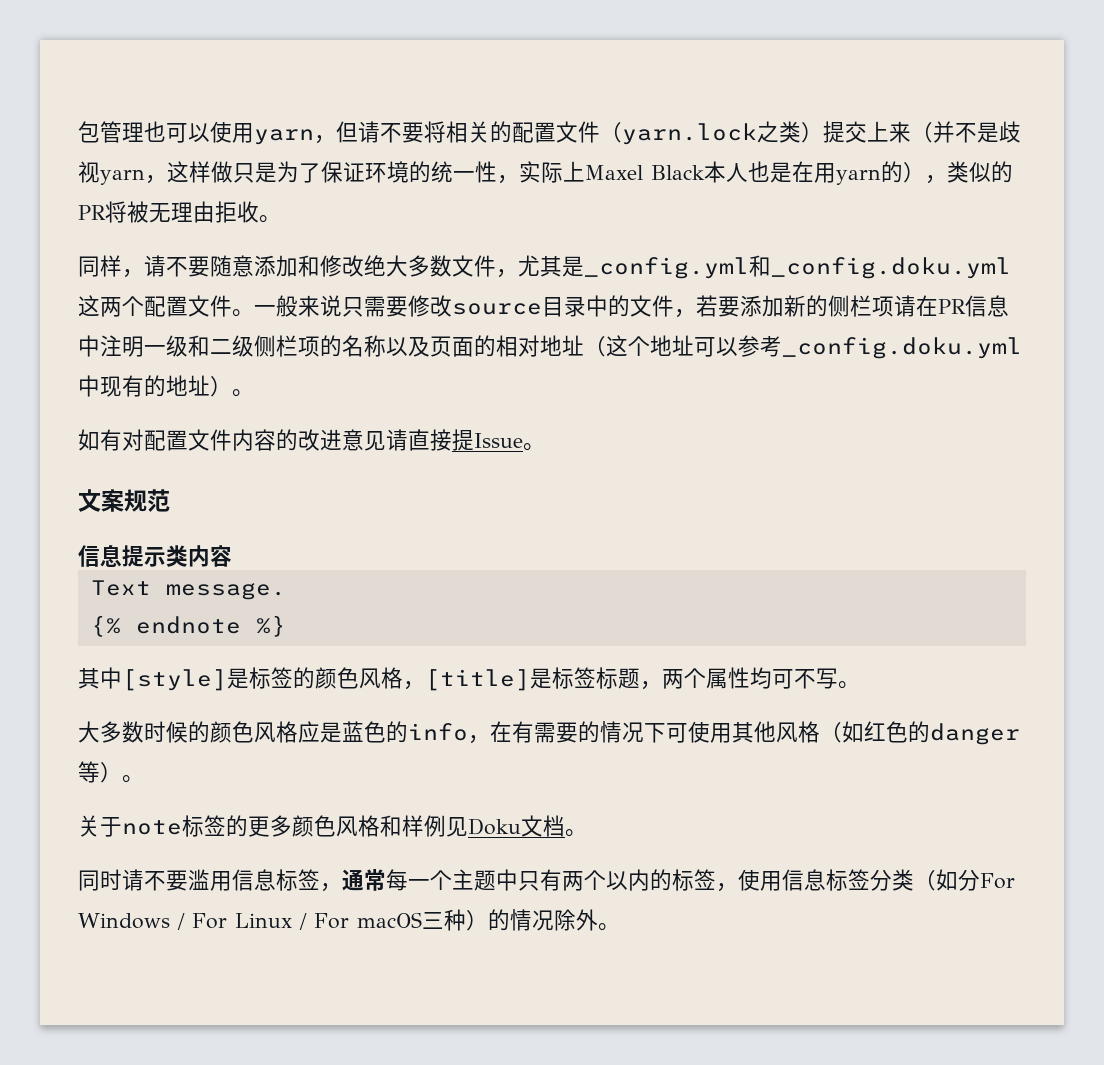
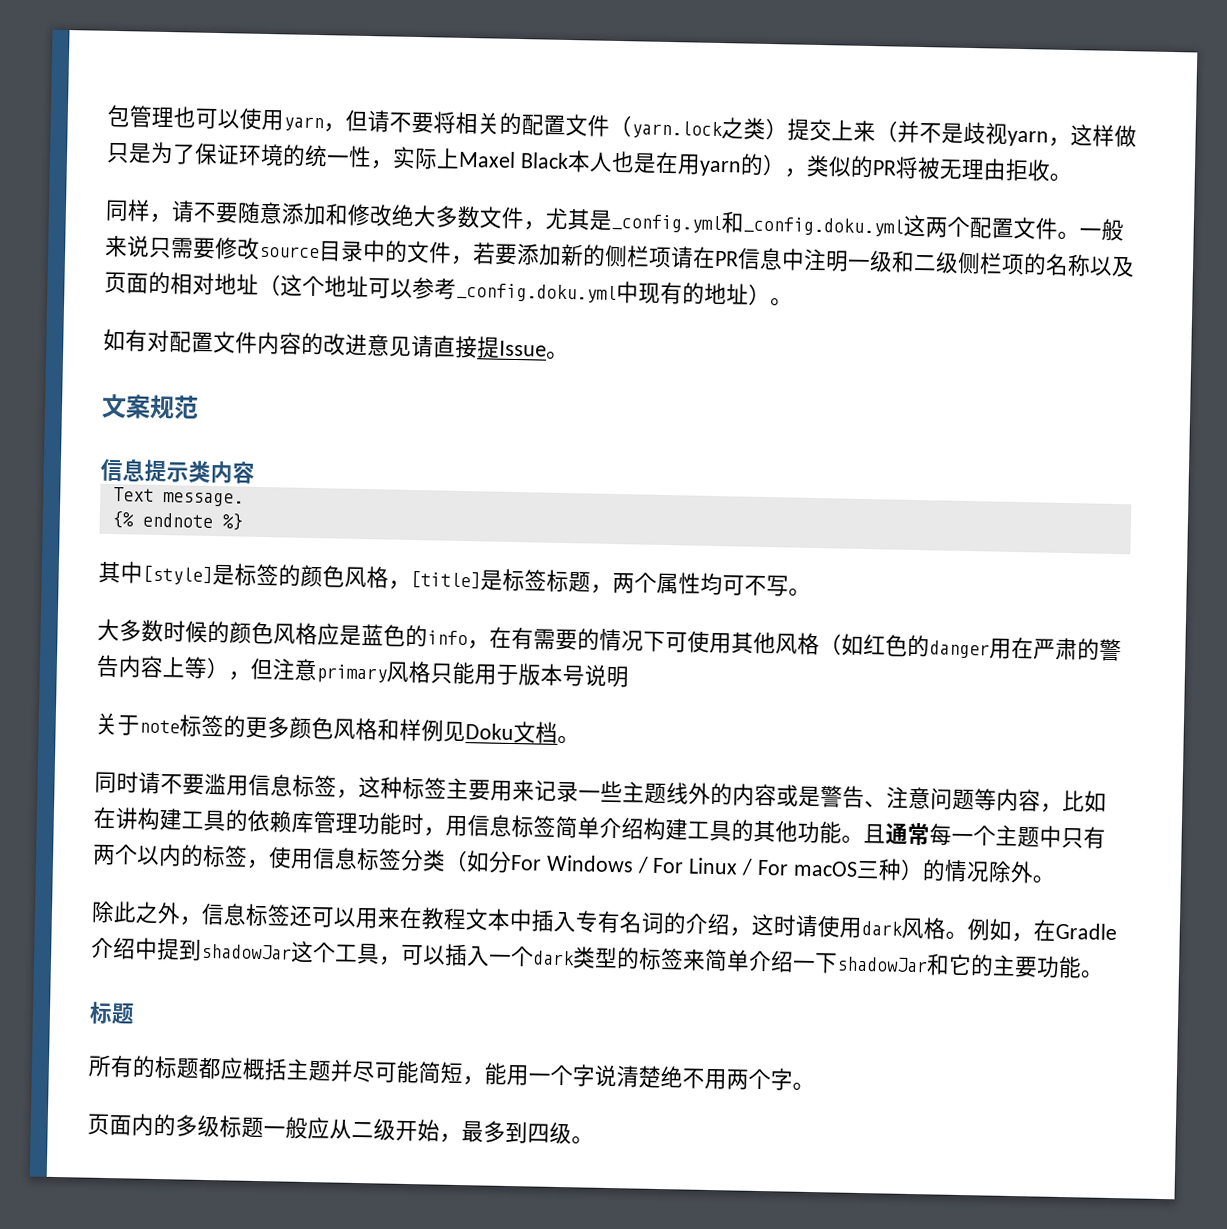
- 大多数时候的颜色风格应是蓝色的info，在有需要的情况下可使用其他风格（如红色的danger等）。
+ 大多数时候的颜色风格应是蓝色的info，在有需要的情况下可使用其他风格（如红色的danger用在严肃的警告内容上等），但注意primary风格只能用于版本号说明
- 同时请不要滥用信息标签，通常每一个主题中只有两个以内的标签，使用信息标签分类（如分For Windows / For Linux / For macOS三种）的情况除外。
+ 同时请不要滥用信息标签，这种标签主要用来记录一些主题线外的内容或是警告、注意问题等内容，比如在讲构建工具的依赖库管理功能时，用信息标签简单介绍构建工具的其他功能。且通常每一个主题中只有两个以内的标签，使用信息标签分类（如分For Windows / For Linux / For macOS三种）的情况除外。
+ 除此之外，信息标签还可以用来在教程文本中插入专有名词的介绍，这时请使用dark风格。例如，在Gradle介绍中提到shadowJar这个工具，可以插入一个dark类型的标签来简单介绍一下shadowJar和它的主要功能。
+ 标题
+ 所有的标题都应概括主题并尽可能简短，能用一个字说清楚绝不用两个字。
+ 页面内的多级标题一般应从二级开始，最多到四级。

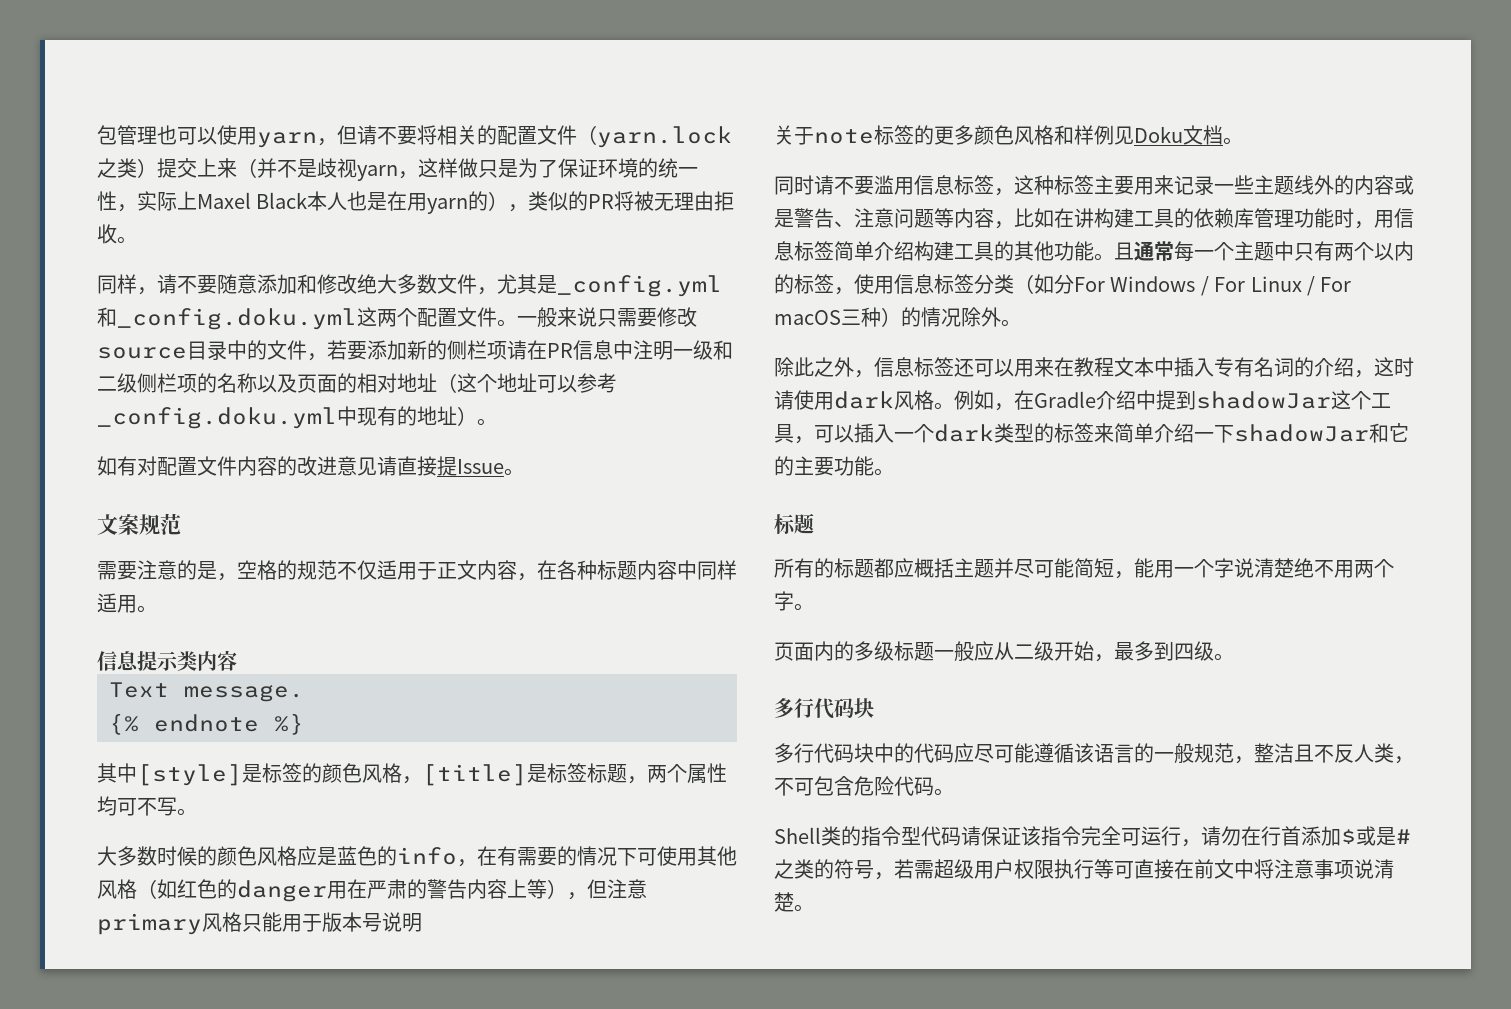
+ 需要注意的是，空格的规范不仅适用于正文内容，在各种标题内容中同样适用。
  页面内的多级标题一般应从二级开始，最多到四级。
+ 多行代码块
+ 多行代码块中的代码应尽可能遵循该语言的一般规范，整洁且不反人类，不可包含危险代码。
+ Shell类的指令型代码请保证该指令完全可运行，请勿在行首添加$或是#之类的符号，若需超级用户权限执行等可直接在前文中将注意事项说清楚。

